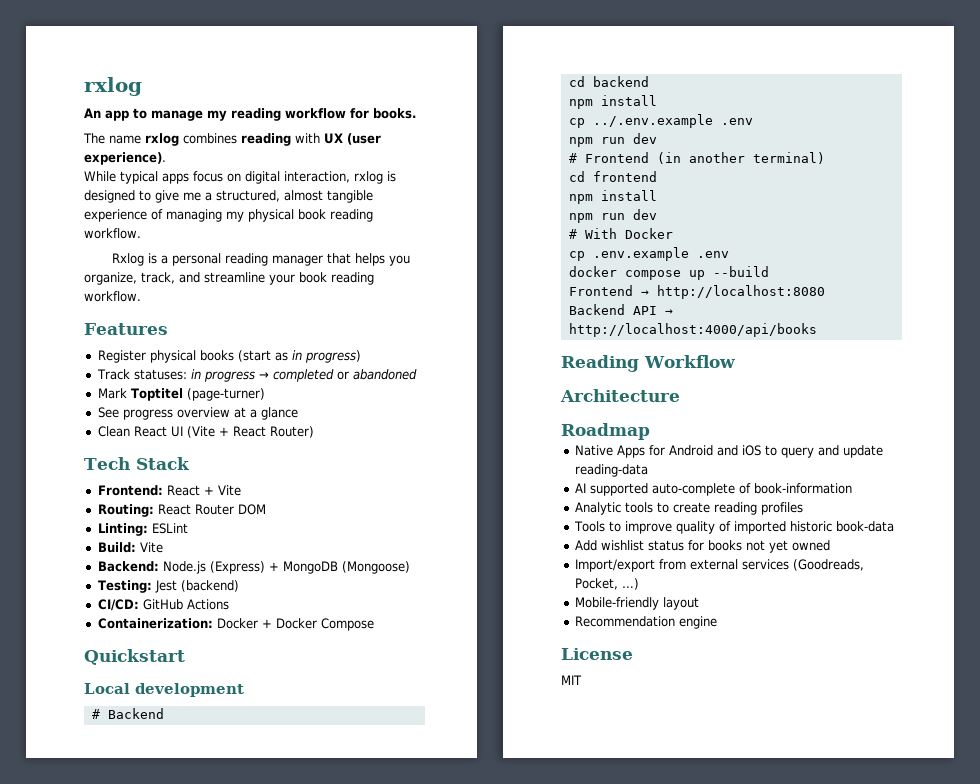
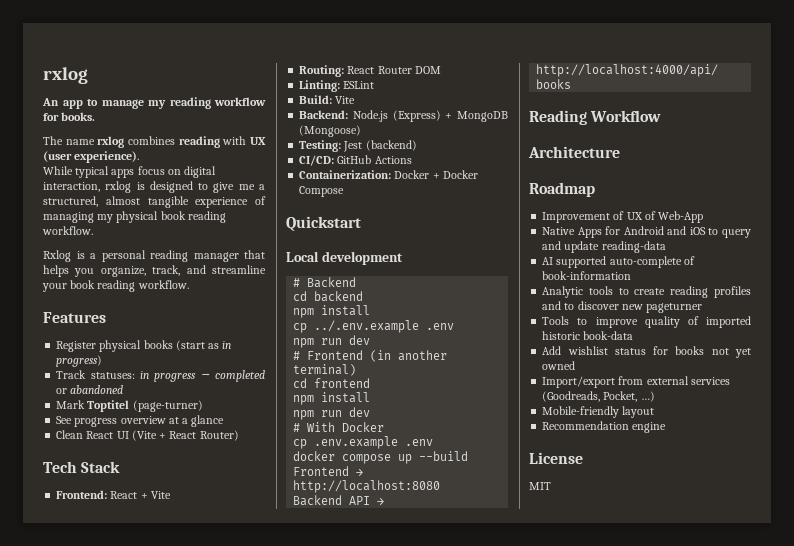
+ Improvement of UX of Web-App
- Analytic tools to create reading profiles
+ Analytic tools to create reading profiles and to discover new pageturner

